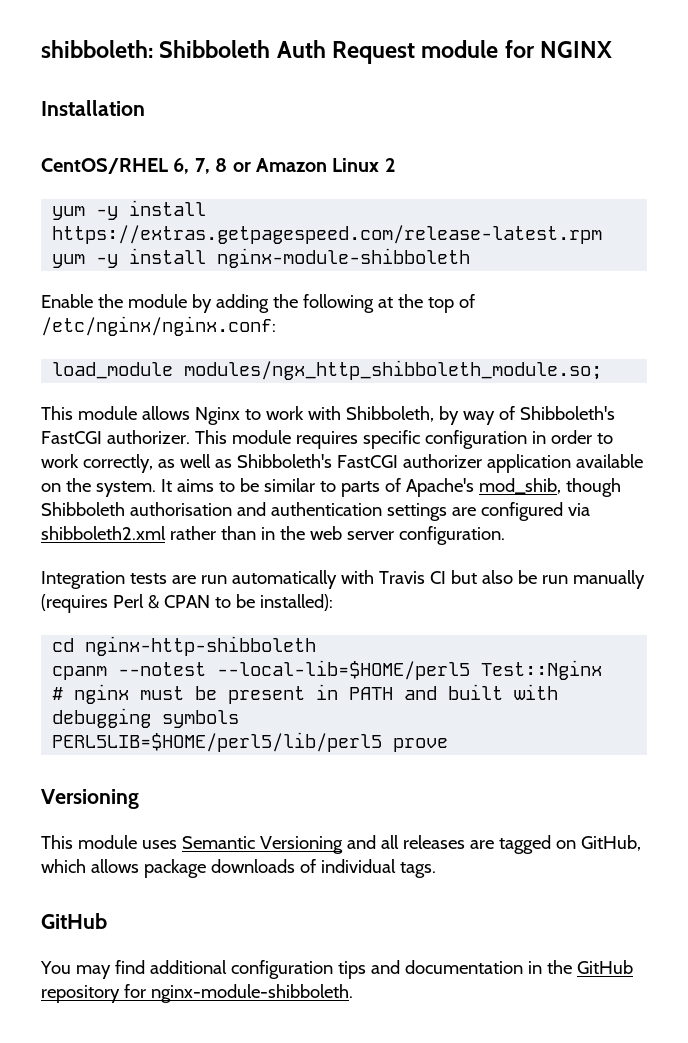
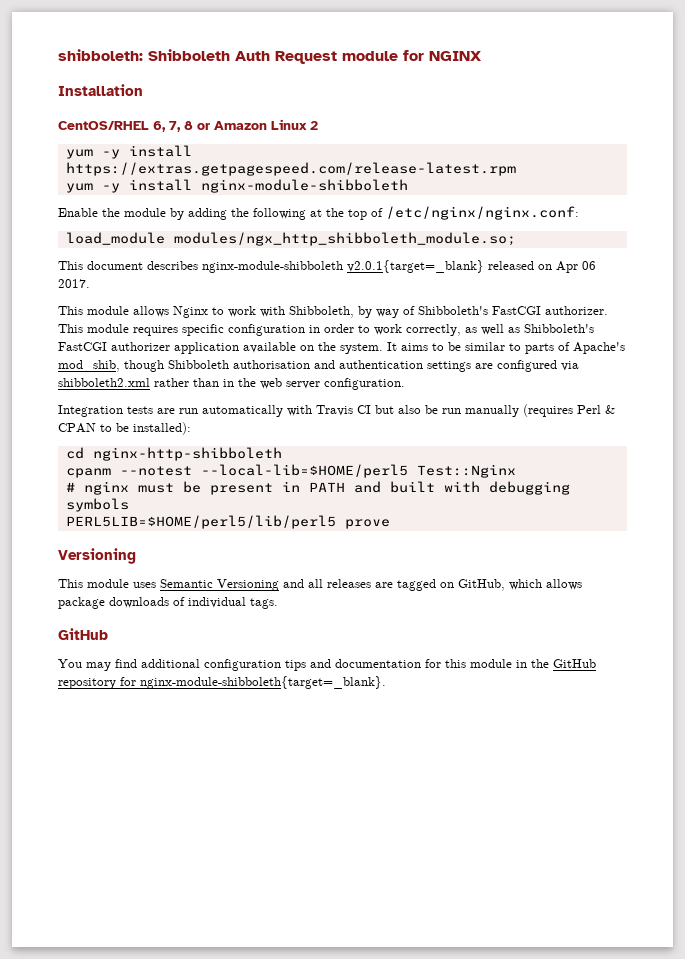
+ This document describes nginx-module-shibboleth v2.0.1{target=_blank} released on Apr 06 2017.
- You may find additional configuration tips and documentation in the GitHub repository for nginx-module-shibboleth.
+ You may find additional configuration tips and documentation for this module in the GitHub repository for nginx-module-shibboleth{target=_blank}.

